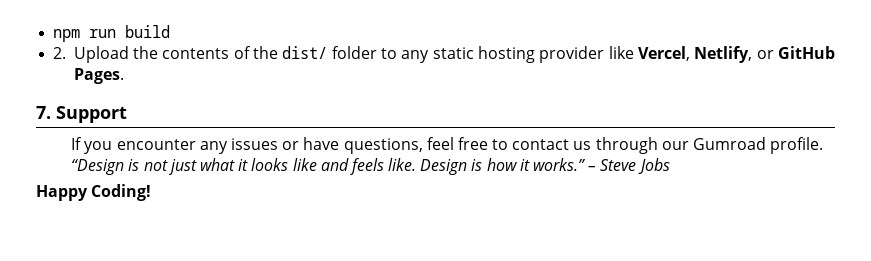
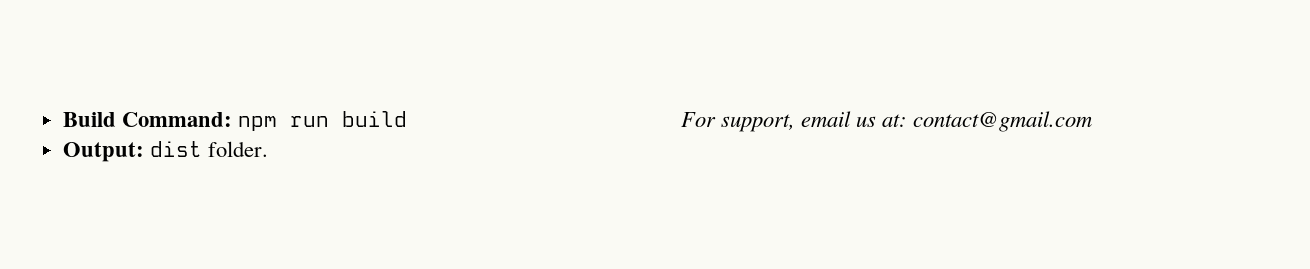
- npm run build
+ Build Command: npm run build
- 2. Upload the contents of the dist/ folder to any static hosting provider like Vercel, Netlify, or GitHub Pages.
- 7. Support
- If you encounter any issues or have questions, feel free to contact us through our Gumroad profile.
- “Design is not just what it looks like and feels like. Design is how it works.” – Steve Jobs
- Happy Coding!
+ Output: dist folder.
+ For support, email us at: contact@gmail.com

